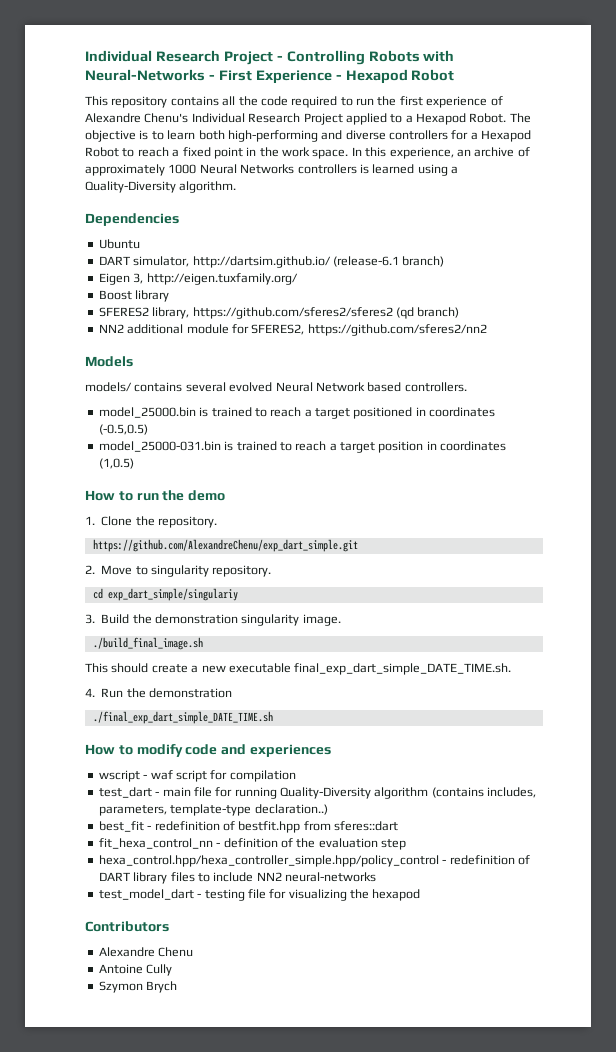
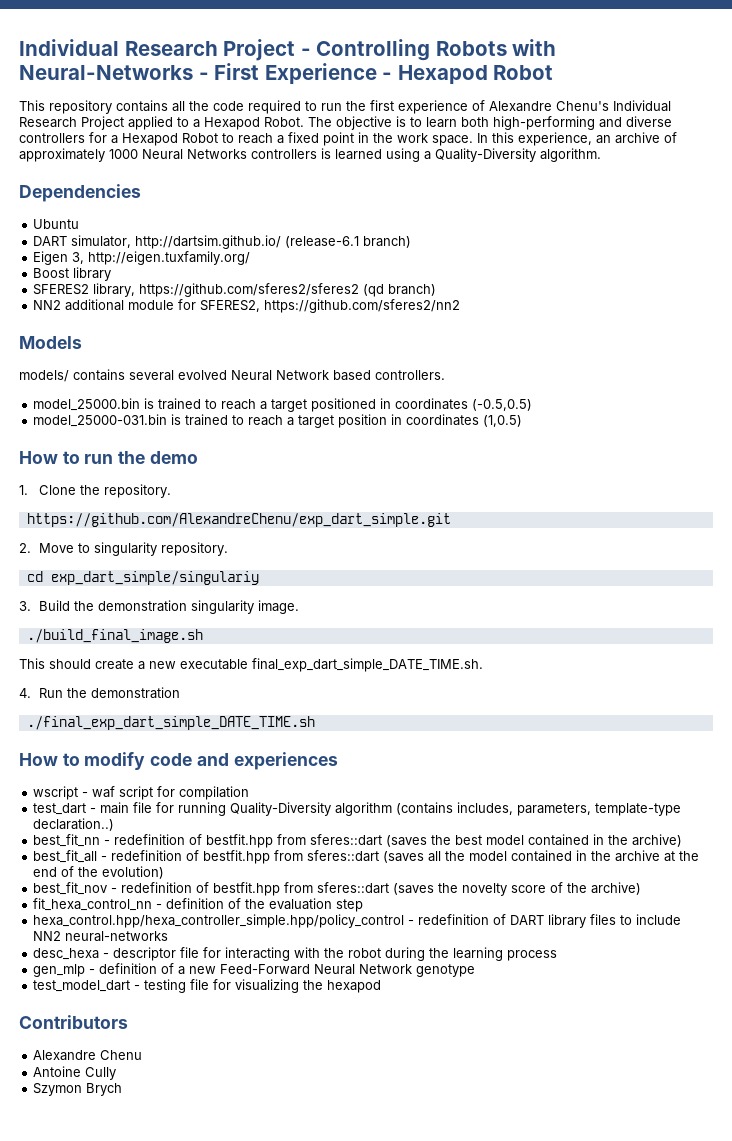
- best_fit - redefinition of bestfit.hpp from sferes::dart
+ best_fit_nn - redefinition of bestfit.hpp from sferes::dart (saves the best model contained in the archive)
+ best_fit_all - redefinition of bestfit.hpp from sferes::dart (saves all the model contained in the archive at the end of the evolution)
+ best_fit_nov - redefinition of bestfit.hpp from sferes::dart (saves the novelty score of the archive)
+ desc_hexa - descriptor file for interacting with the robot during the learning process
+ gen_mlp - definition of a new Feed-Forward Neural Network genotype

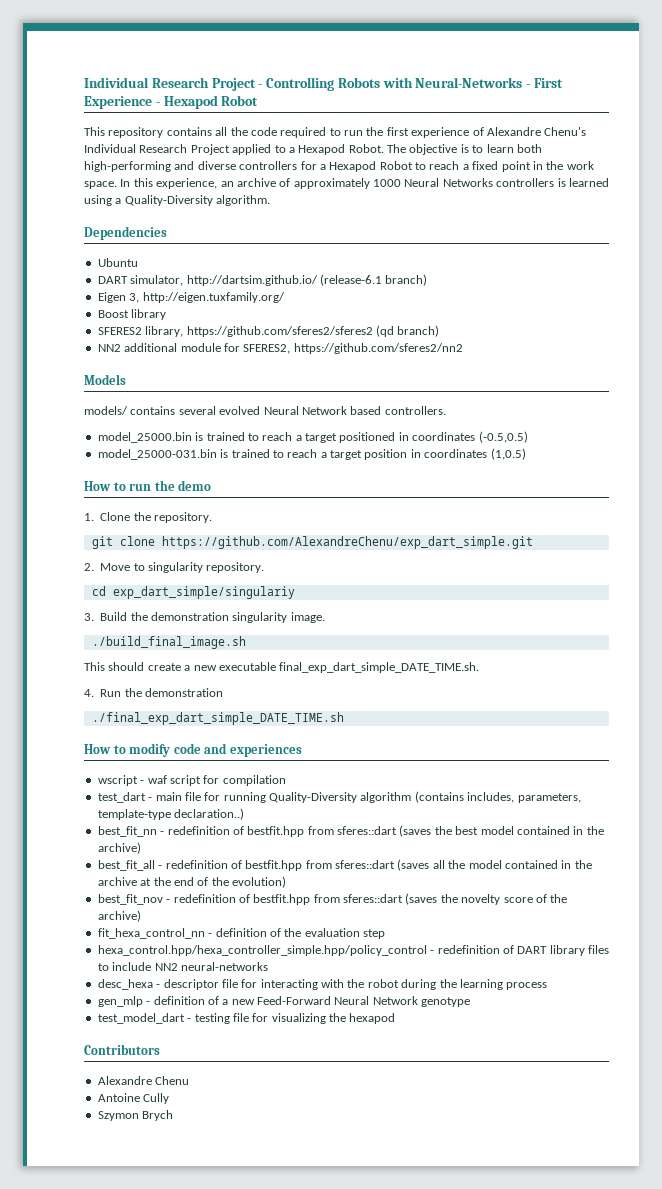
- https://github.com/AlexandreChenu/exp_dart_simple.git
+ git clone https://github.com/AlexandreChenu/exp_dart_simple.git

